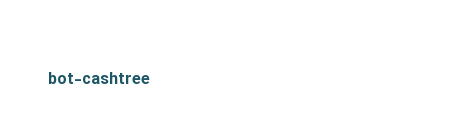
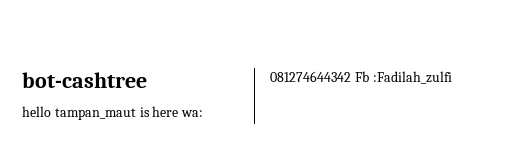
+ hello tampan_maut is here wa: 081274644342 Fb :Fadilah_zulfi

